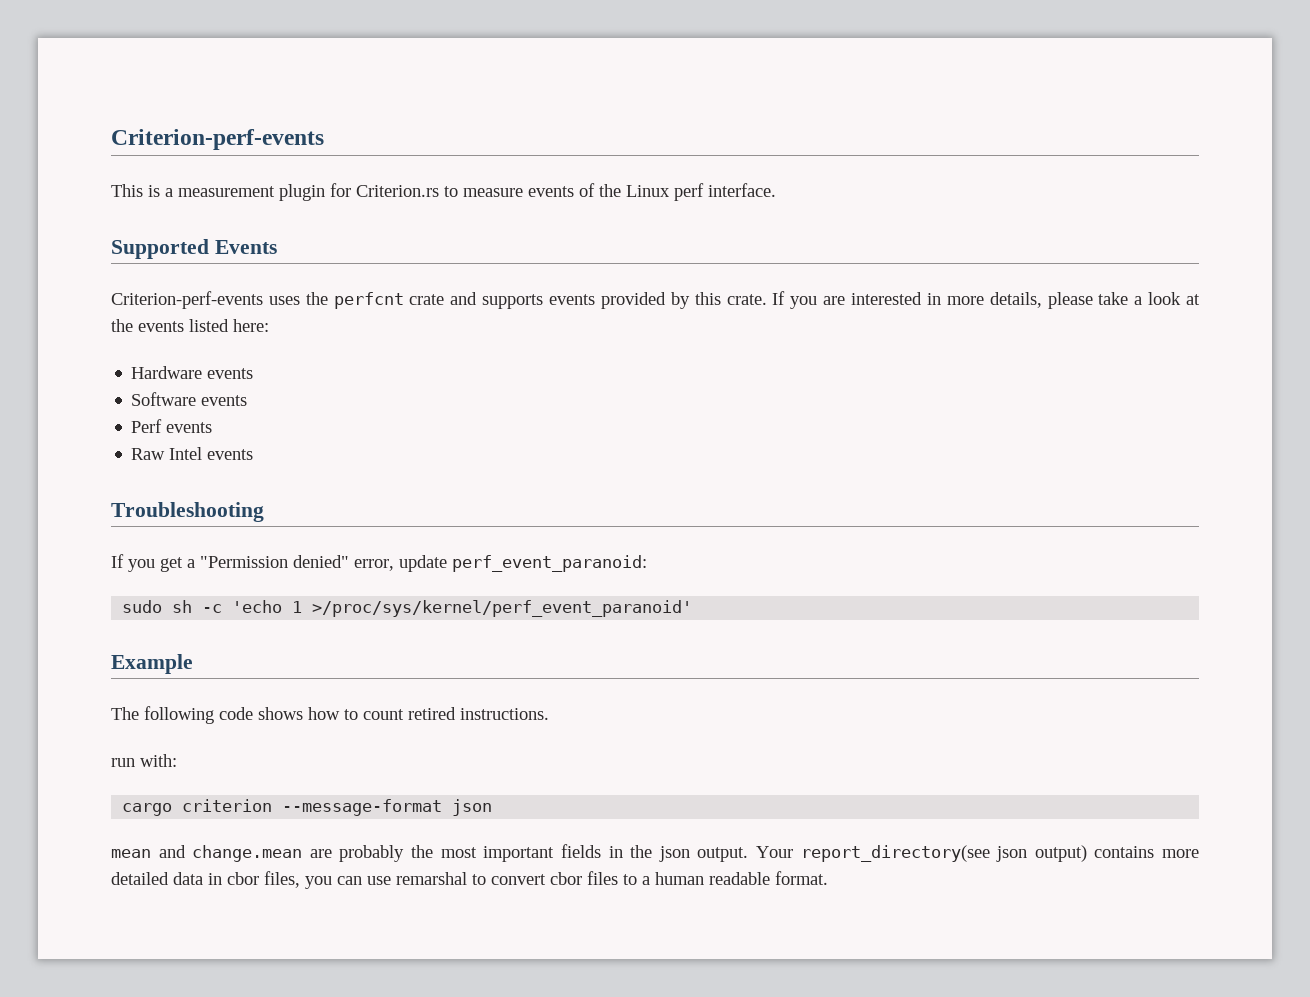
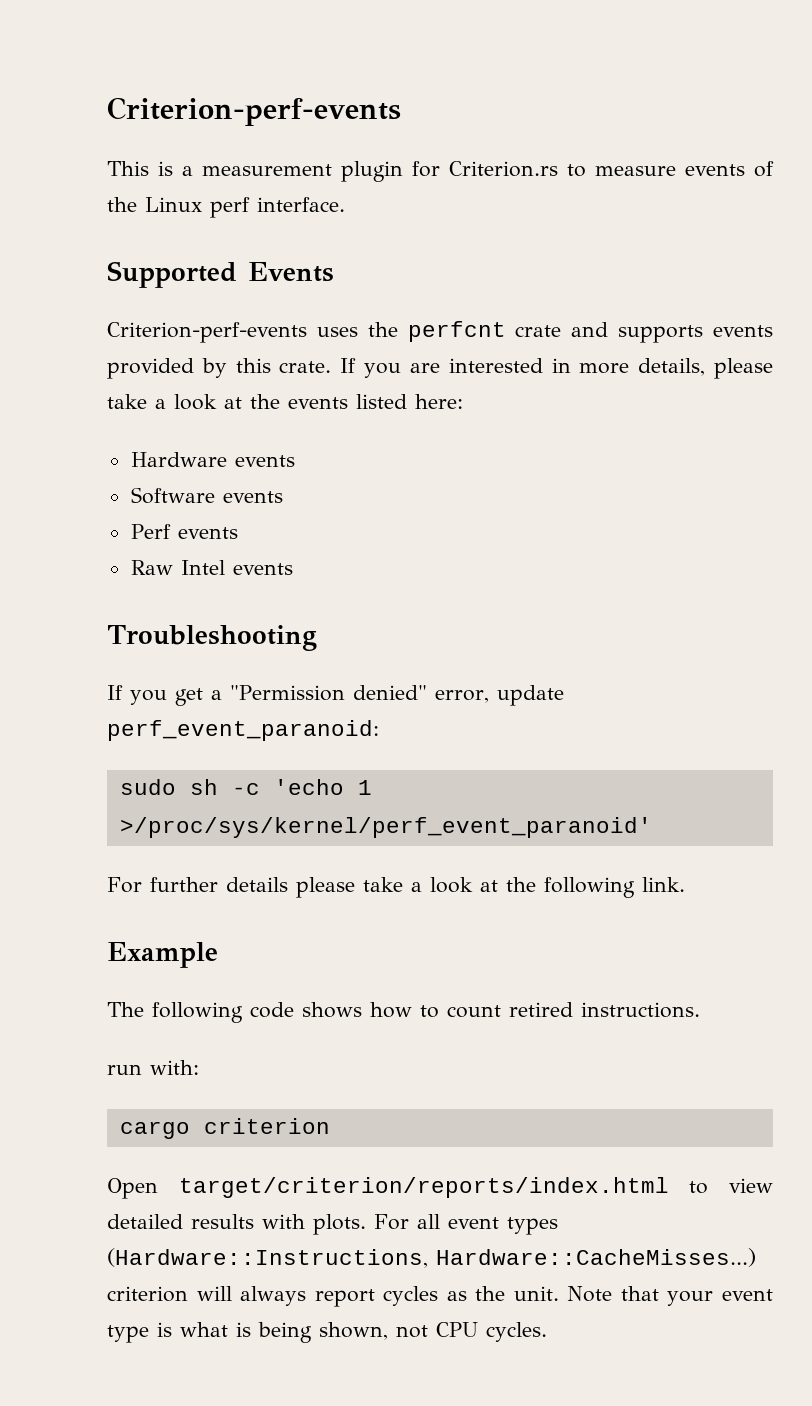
+ For further details please take a look at the following link.
- cargo criterion --message-format json
- mean and change.mean are probably the most important fields in the json output. Your report_directory(see json output) contains more detailed data in cbor files, you can use remarshal to convert cbor files to a human readable format.
+ cargo criterion
+ Open target/criterion/reports/index.html to view detailed results with plots. For all event types (Hardware::Instructions, Hardware::CacheMisses...) criterion will always report cycles as the unit. Note that your event type is what is being shown, not CPU cycles.

